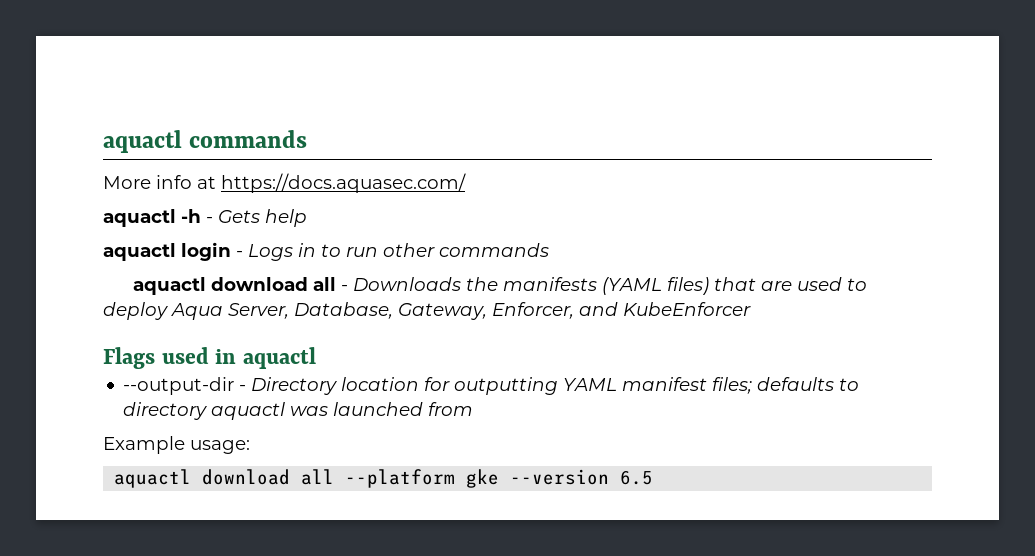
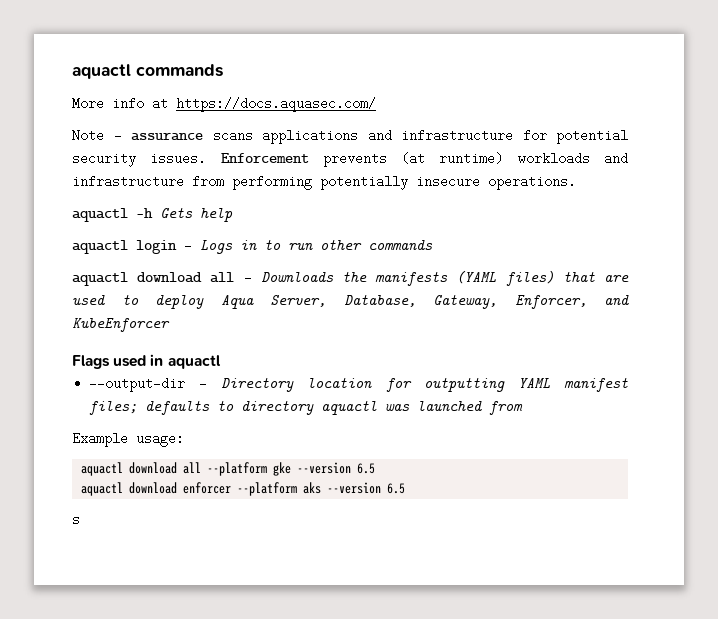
+ Note - assurance scans applications and infrastructure for potential security issues. Enforcement prevents (at runtime) workloads and infrastructure from performing potentially insecure operations.
- aquactl -h - Gets help
+ aquactl -h Gets help
+ aquactl download enforcer --platform aks --version 6.5
+ s

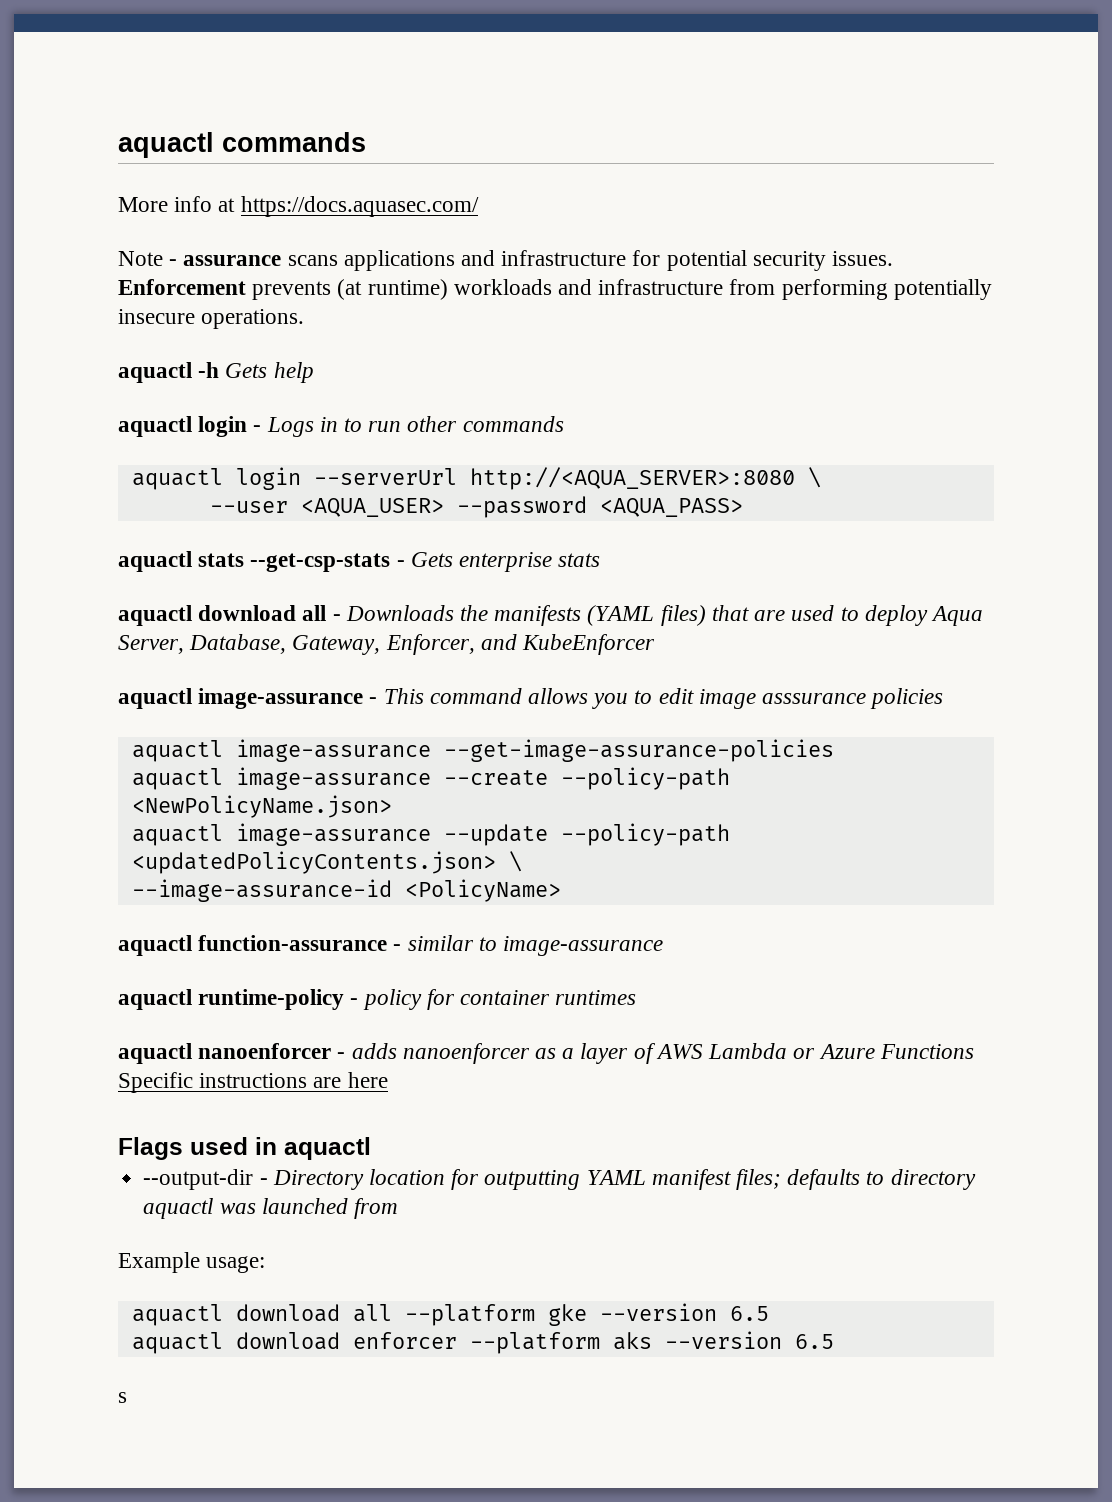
+ aquactl login --serverUrl http://<AQUA_SERVER>:8080 \
+ --user <AQUA_USER> --password <AQUA_PASS>
+ aquactl stats --get-csp-stats - Gets enterprise stats
+ aquactl image-assurance - This command allows you to edit image asssurance policies
+ aquactl image-assurance --get-image-assurance-policies
+ aquactl image-assurance --create --policy-path <NewPolicyName.json>
+ aquactl image-assurance --update --policy-path <updatedPolicyContents.json> \
+ --image-assurance-id <PolicyName>
+ aquactl function-assurance - similar to image-assurance
+ aquactl runtime-policy - policy for container runtimes
+ aquactl nanoenforcer - adds nanoenforcer as a layer of AWS Lambda or Azure Functions Specific instructions are here

